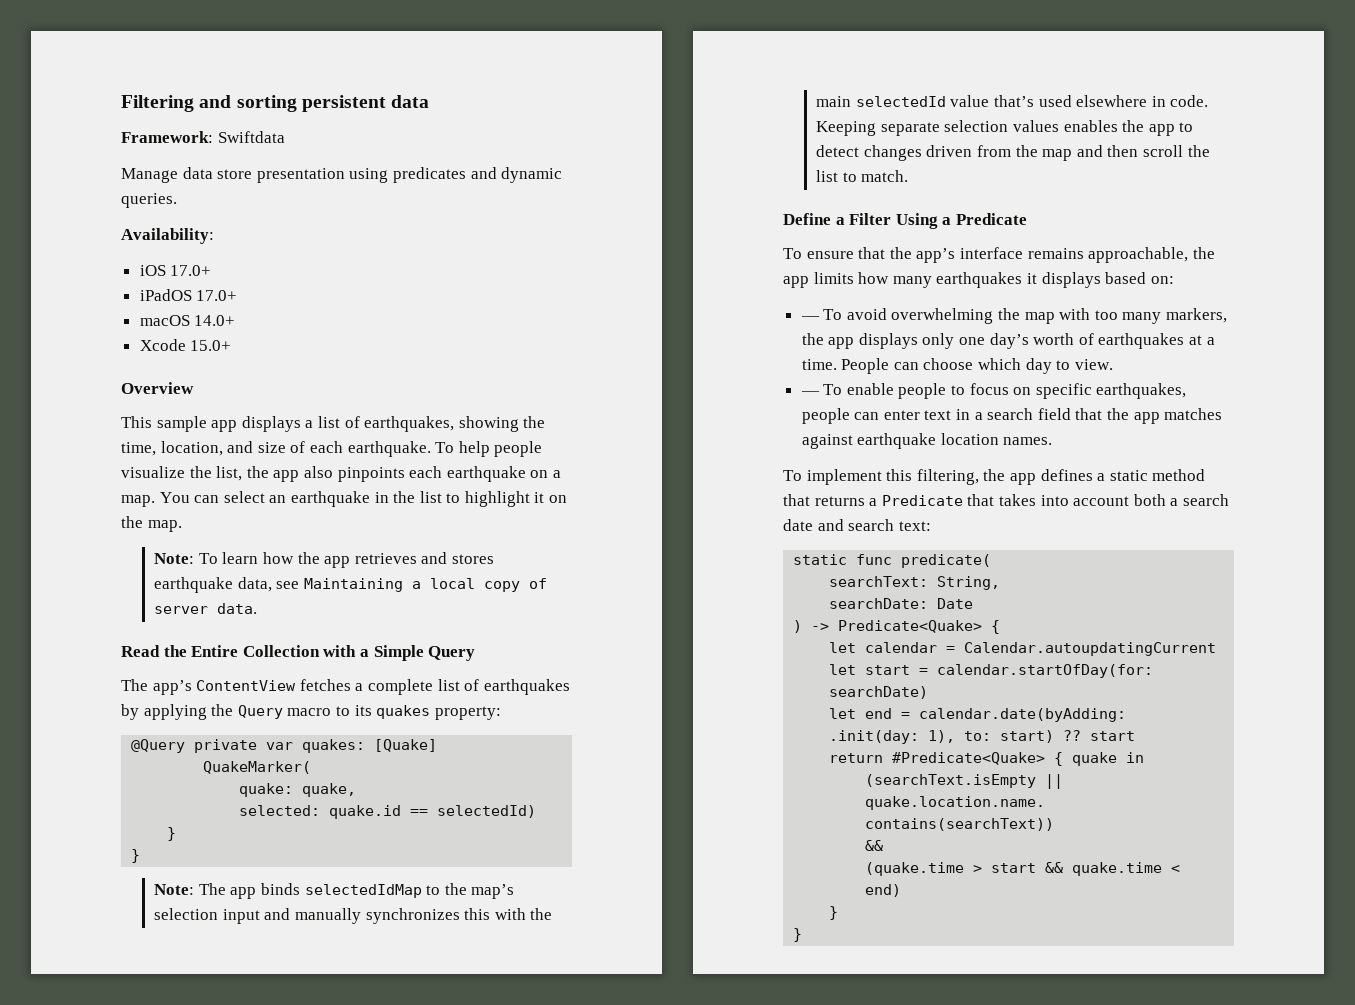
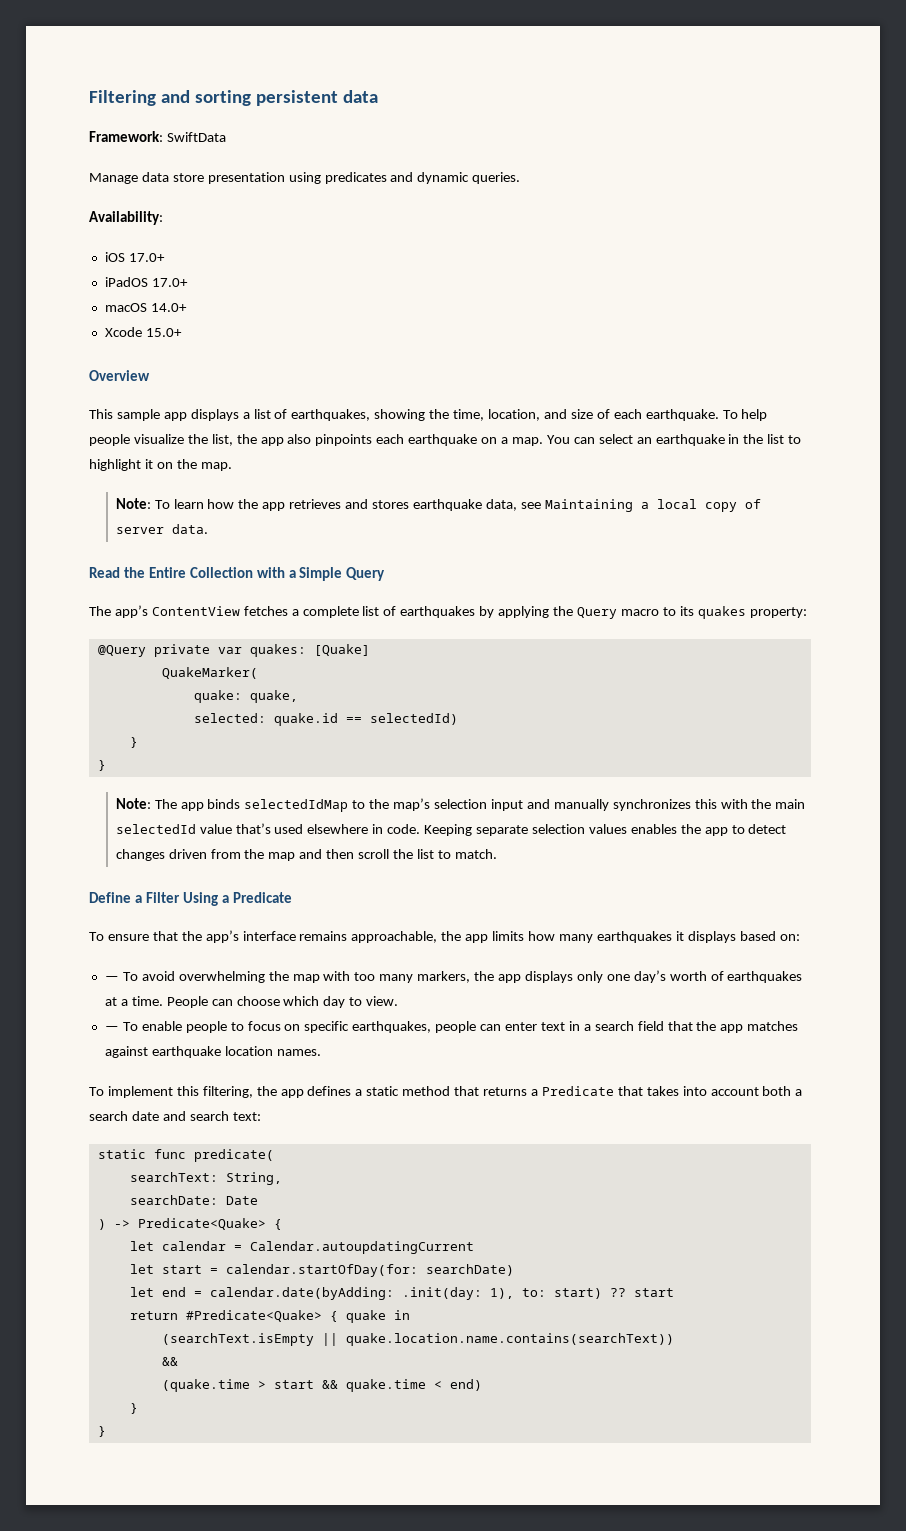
- Framework: Swiftdata
+ Framework: SwiftData

